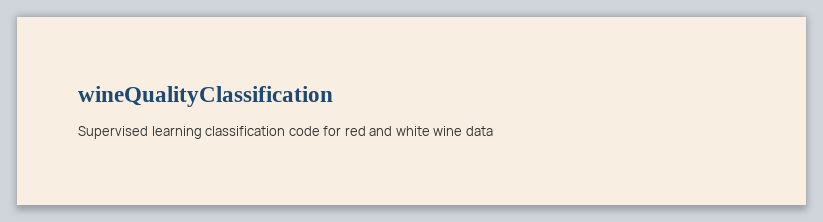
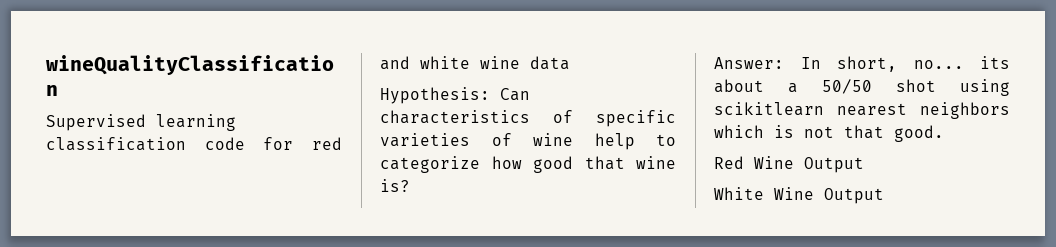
+ Hypothesis: Can characteristics of specific varieties of wine help to categorize how good that wine is?
+ Answer: In short, no... its about a 50/50 shot using scikitlearn nearest neighbors which is not that good.
+ Red Wine Output
+ White Wine Output

